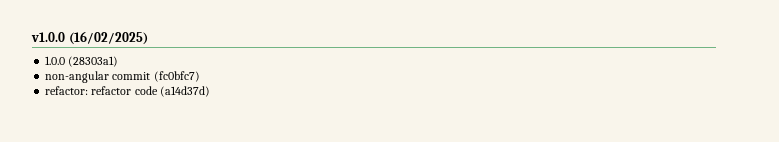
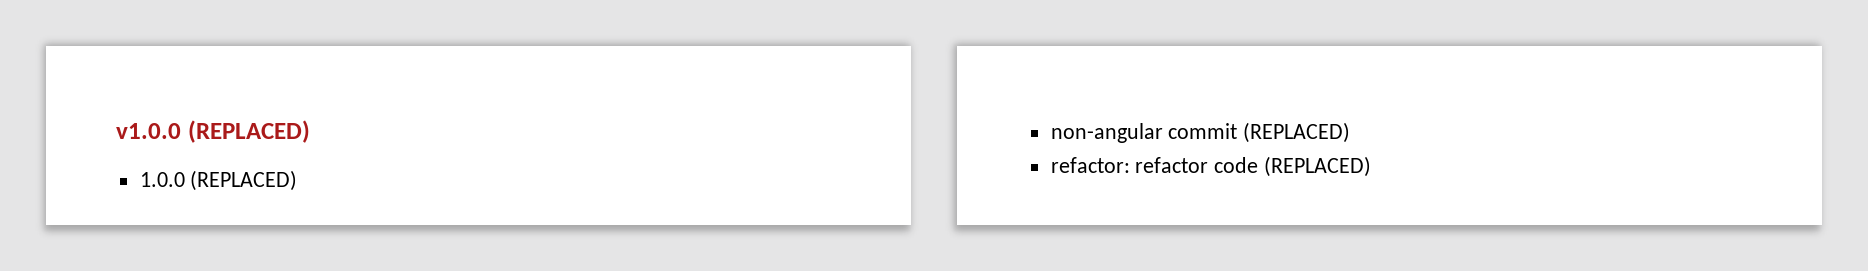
- v1.0.0 (16/02/2025)
+ v1.0.0 (REPLACED)
- 1.0.0 (28303a1)
+ 1.0.0 (REPLACED)
- non-angular commit (fc0bfc7)
+ non-angular commit (REPLACED)
- refactor: refactor code (a14d37d)
+ refactor: refactor code (REPLACED)

